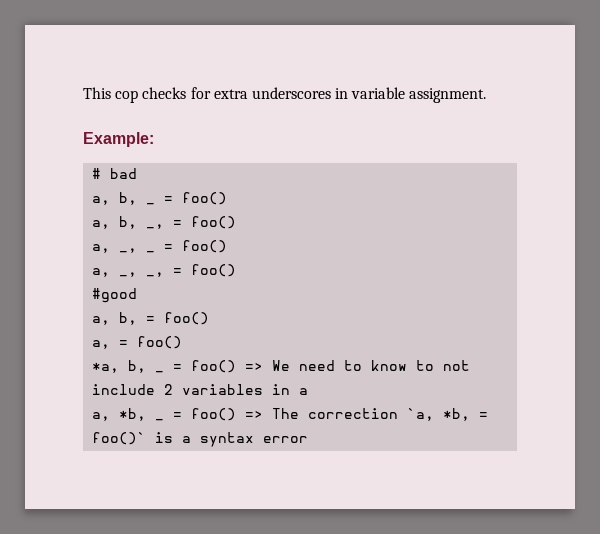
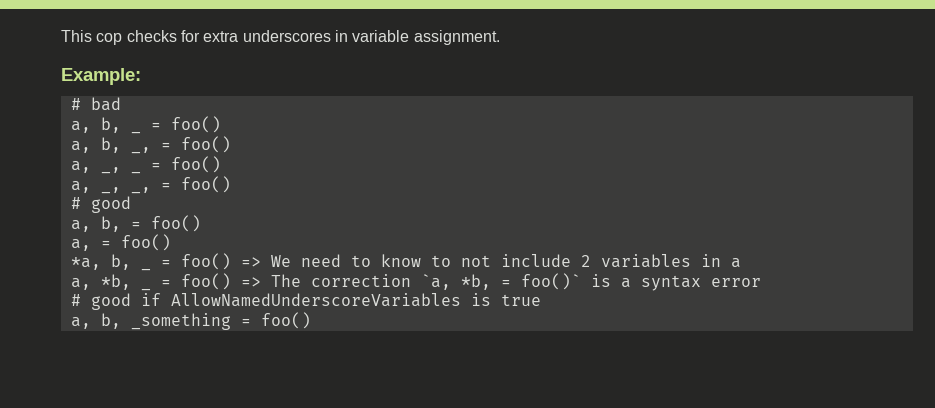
  a, _, _, = foo()
- #good
+ # good
+ # good if AllowNamedUnderscoreVariables is true
+ a, b, _something = foo()

